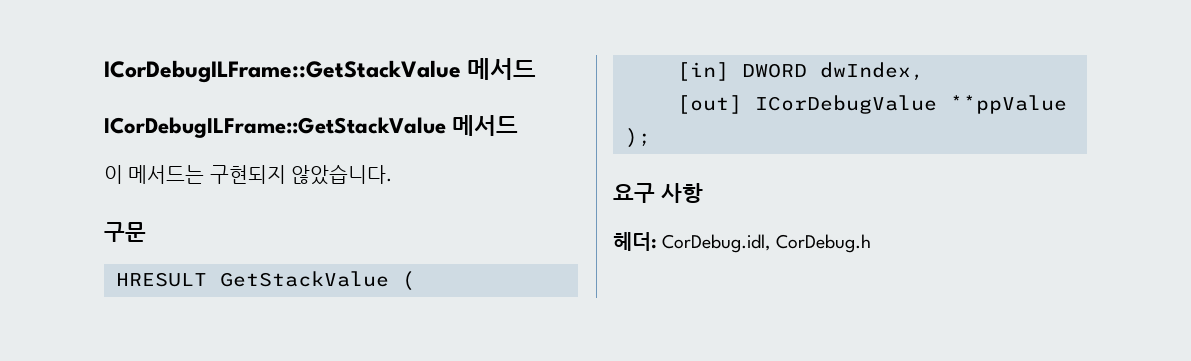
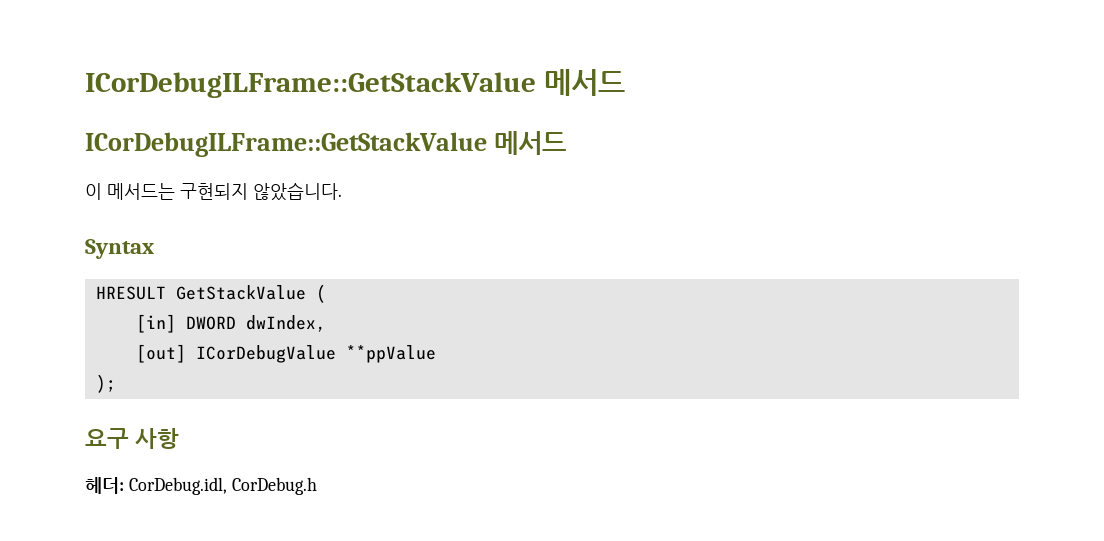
- 구문
+ Syntax

